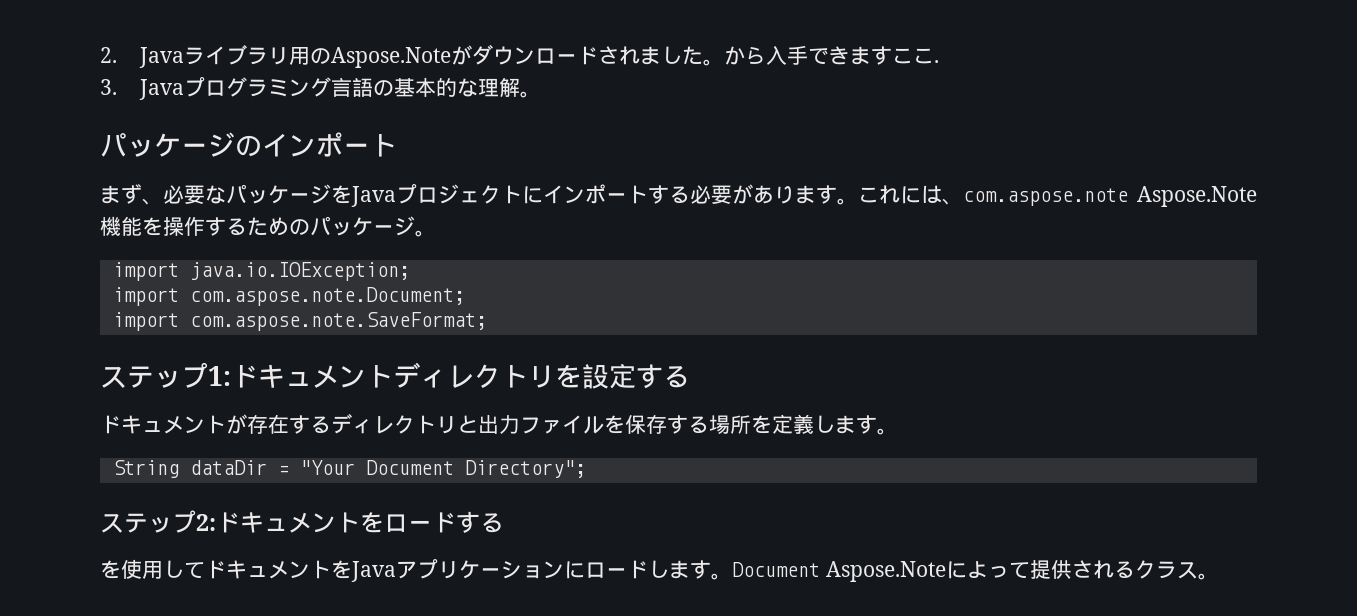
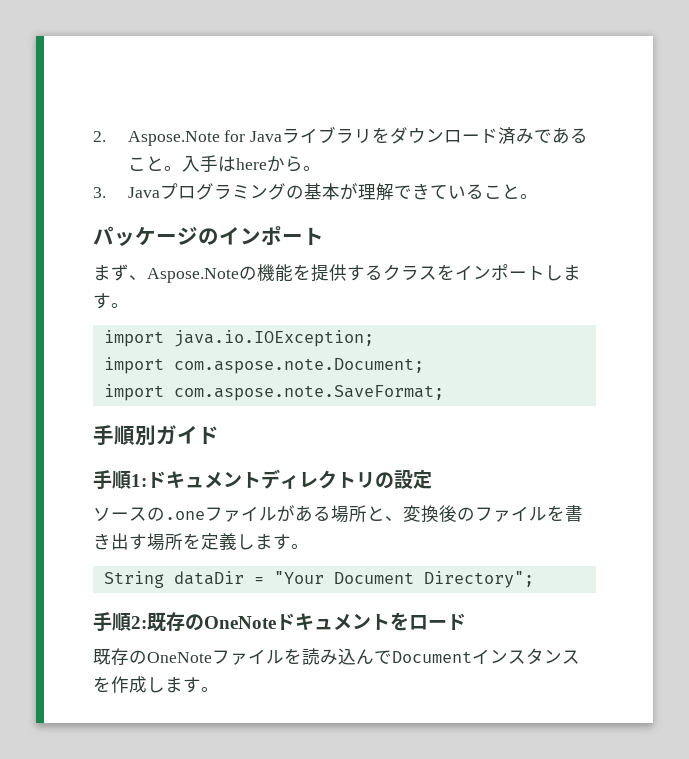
- 2. Javaライブラリ用のAspose.Noteがダウンロードされました。から入手できますここ.
+ 2. Aspose.Note for Javaライブラリをダウンロード済みであること。入手はhereから。
- 3. Javaプログラミング言語の基本的な理解。
+ 3. Javaプログラミングの基本が理解できていること。
- まず、必要なパッケージをJavaプロジェクトにインポートする必要があります。これには、com.aspose.note Aspose.Note機能を操作するためのパッケージ。
+ まず、Aspose.Noteの機能を提供するクラスをインポートします。
- ステップ1:ドキュメントディレクトリを設定する
- ドキュメントが存在するディレクトリと出力ファイルを保存する場所を定義します。
+ 手順別ガイド
+ 手順1:ドキュメントディレクトリの設定
+ ソースの.oneファイルがある場所と、変換後のファイルを書き出す場所を定義します。
- ステップ2:ドキュメントをロードする
- を使用してドキュメントをJavaアプリケーションにロードします。Document Aspose.Noteによって提供されるクラス。
+ 手順2:既存のOneNoteドキュメントをロード
+ 既存のOneNoteファイルを読み込んでDocumentインスタンスを作成します。

